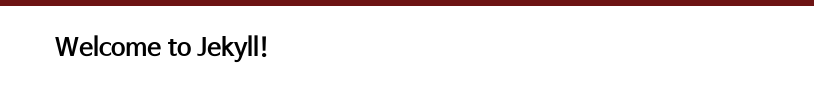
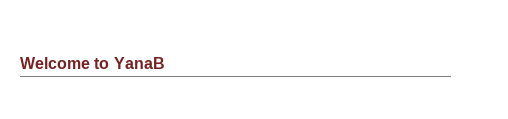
- Welcome to Jekyll!
+ Welcome to YanaB

